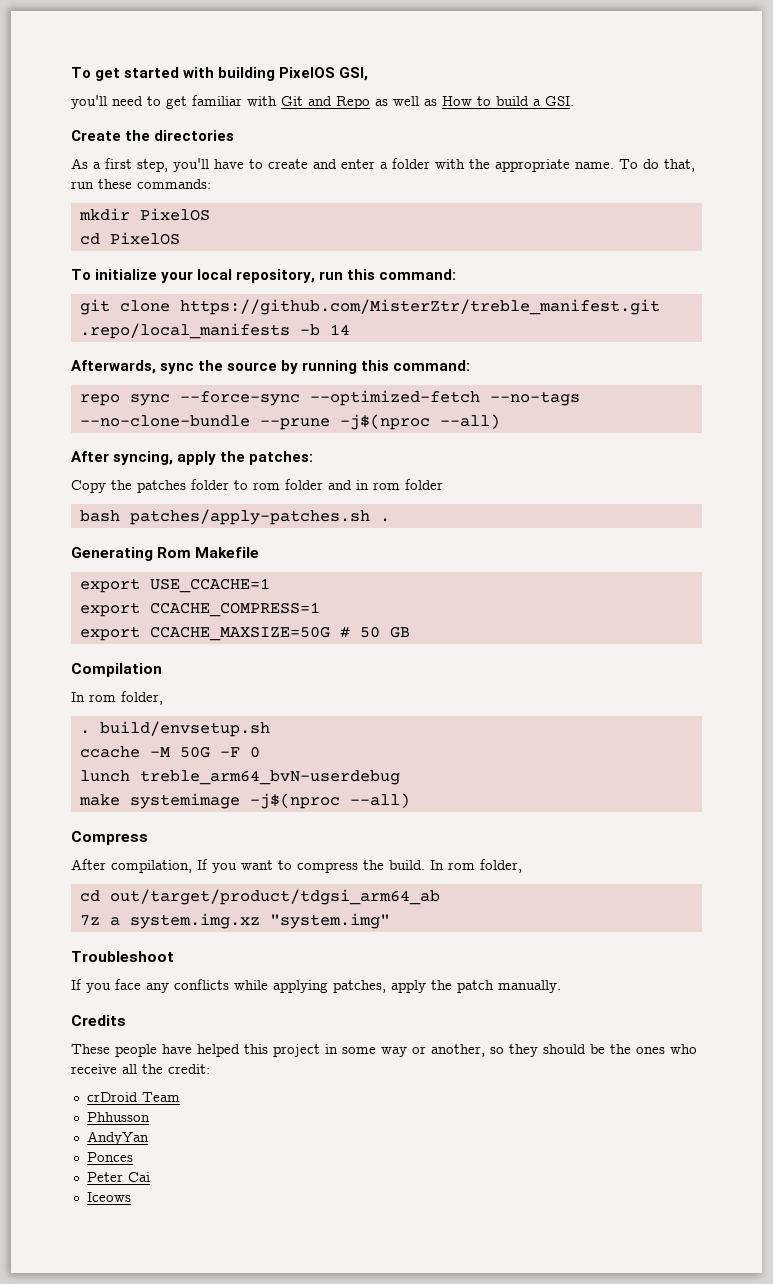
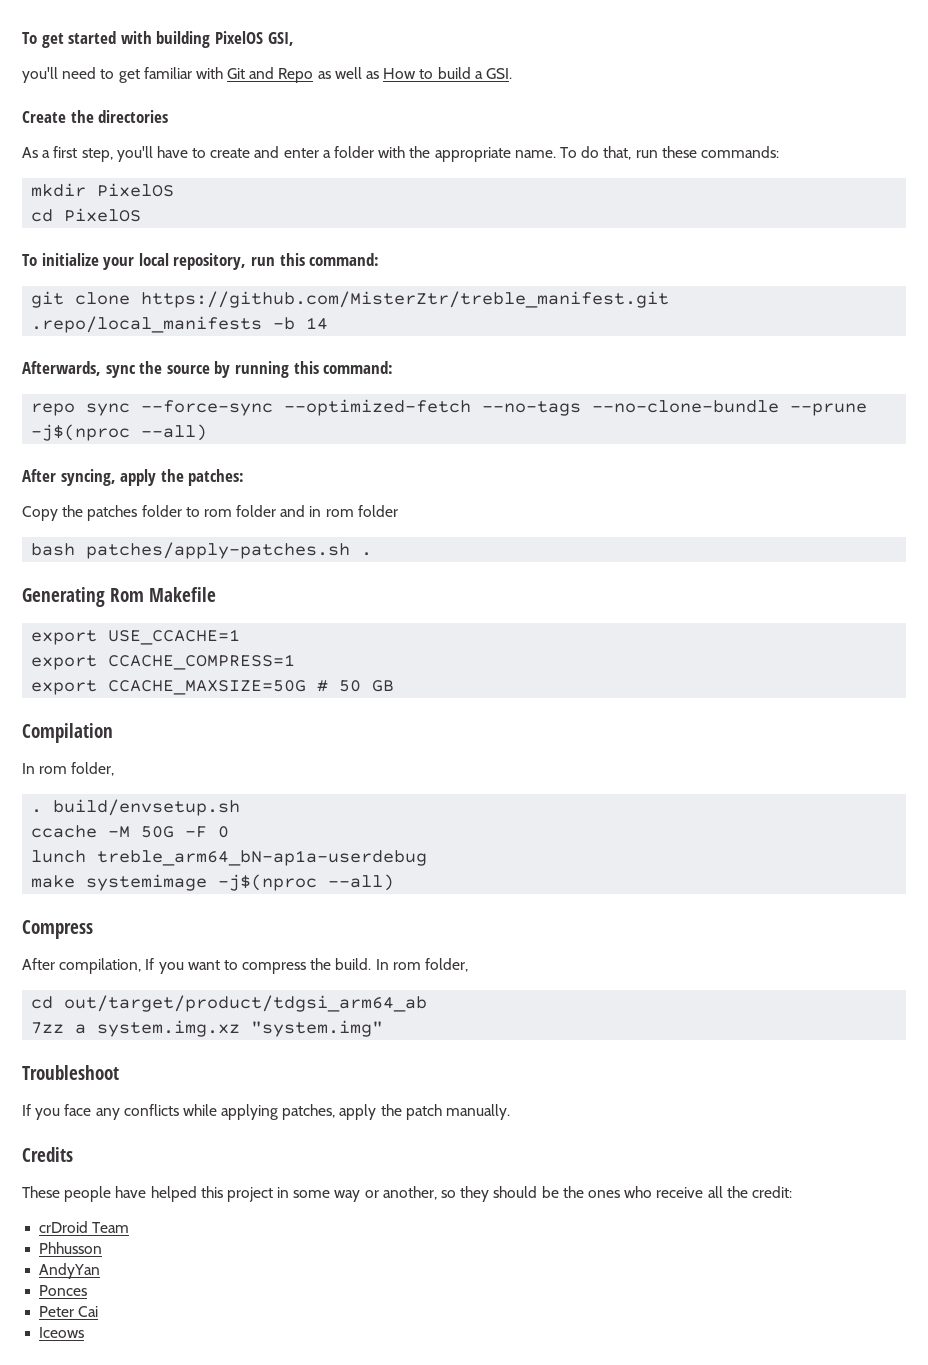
- lunch treble_arm64_bvN-userdebug
+ lunch treble_arm64_bN-ap1a-userdebug
- 7z a system.img.xz "system.img"
+ 7zz a system.img.xz "system.img"

